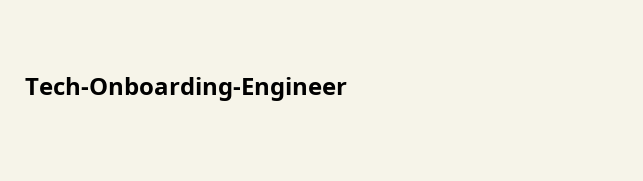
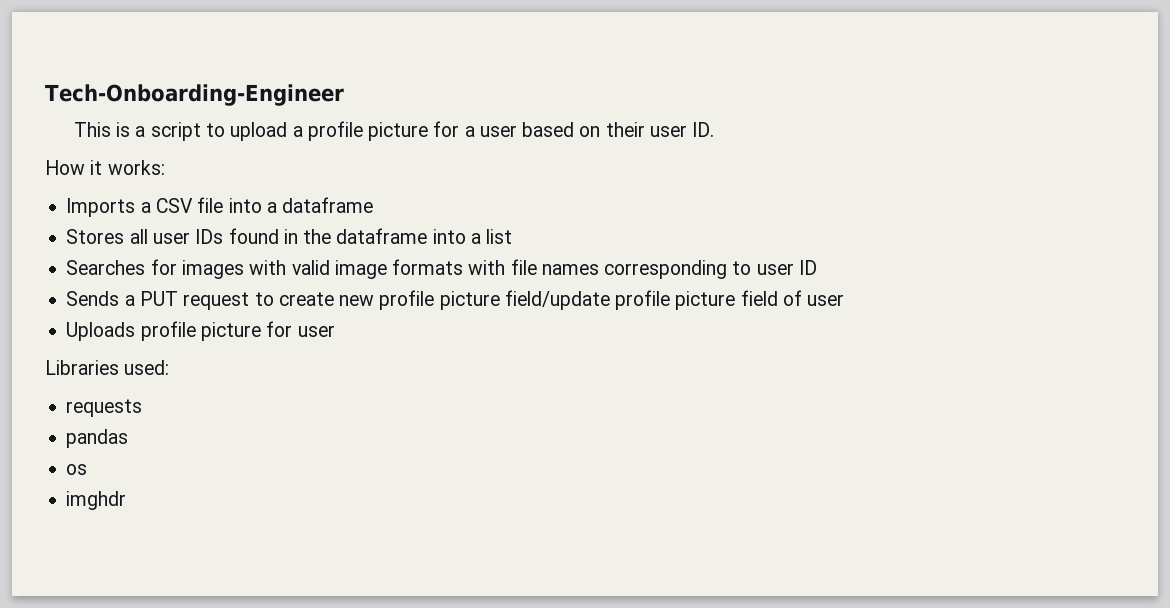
+ This is a script to upload a profile picture for a user based on their user ID.
+ How it works:
+ Imports a CSV file into a dataframe
+ Stores all user IDs found in the dataframe into a list
+ Searches for images with valid image formats with file names corresponding to user ID
+ Sends a PUT request to create new profile picture field/update profile picture field of user
+ Uploads profile picture for user
+ Libraries used:
+ requests
+ pandas
+ os
+ imghdr

